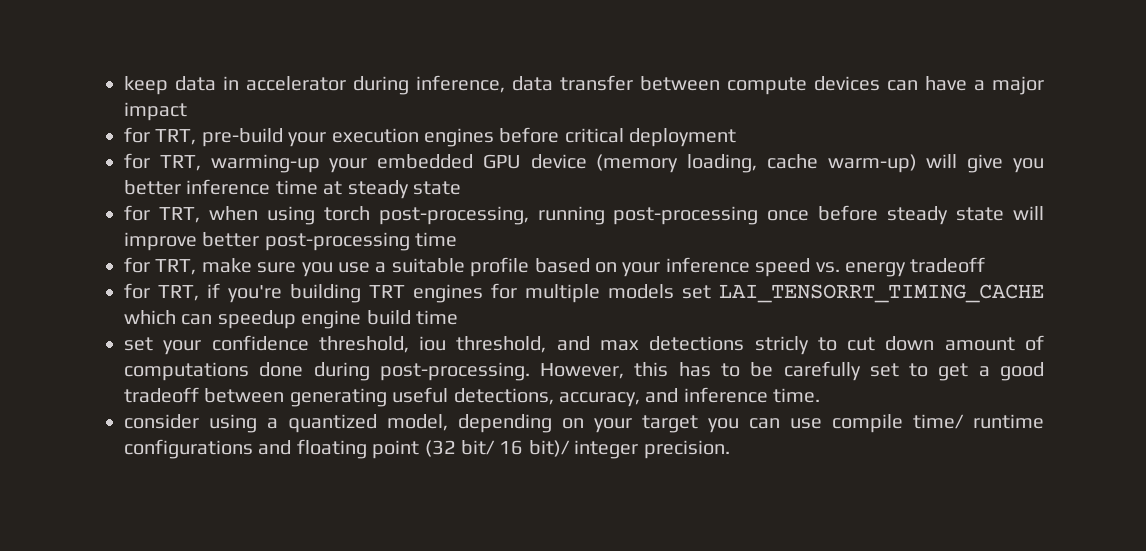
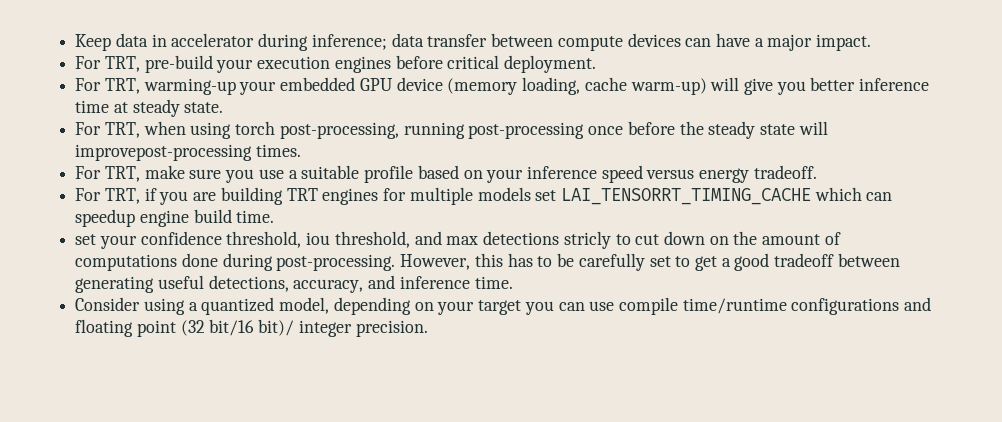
- keep data in accelerator during inference, data transfer between compute devices can have a major impact
- for TRT, pre-build your execution engines before critical deployment
- for TRT, warming-up your embedded GPU device (memory loading, cache warm-up) will give you better inference time at steady state
- for TRT, when using torch post-processing, running post-processing once before steady state will improve better post-processing time
- for TRT, make sure you use a suitable profile based on your inference speed vs. energy tradeoff
- for TRT, if you're building TRT engines for multiple models set LAI_TENSORRT_TIMING_CACHE which can speedup engine build time
+ Keep data in accelerator during inference; data transfer between compute devices can have a major impact.
+ For TRT, pre-build your execution engines before critical deployment.
+ For TRT, warming-up your embedded GPU device (memory loading, cache warm-up) will give you better inference time at steady state.
+ For TRT, when using torch post-processing, running post-processing once before the steady state will improvepost-processing times.
+ For TRT, make sure you use a suitable profile based on your inference speed versus energy tradeoff.
+ For TRT, if you are building TRT engines for multiple models set LAI_TENSORRT_TIMING_CACHE which can speedup engine build time.
- set your confidence threshold, iou threshold, and max detections stricly to cut down amount of computations done during post-processing.
+ set your confidence threshold, iou threshold, and max detections stricly to cut down on the amount of computations done during post-processing.
- consider using a quantized model, depending on your target you can use compile time/ runtime configurations and floating point (32 bit/ 16 bit)/ integer precision.
+ Consider using a quantized model, depending on your target you can use compile time/runtime configurations and floating point (32 bit/16 bit)/ integer precision.

